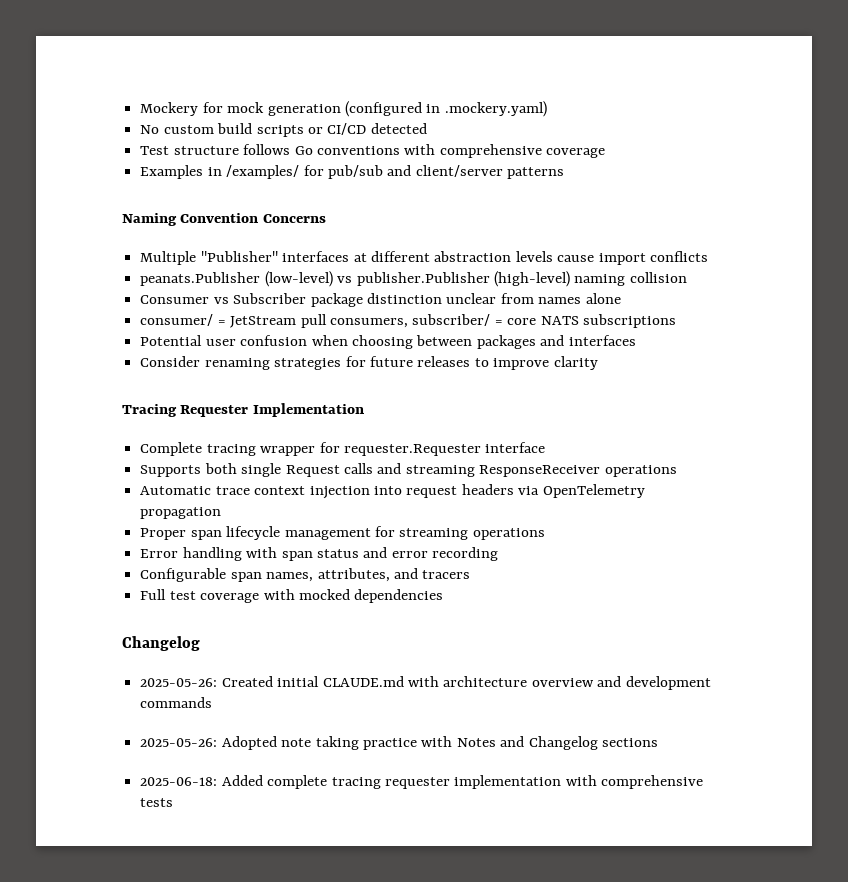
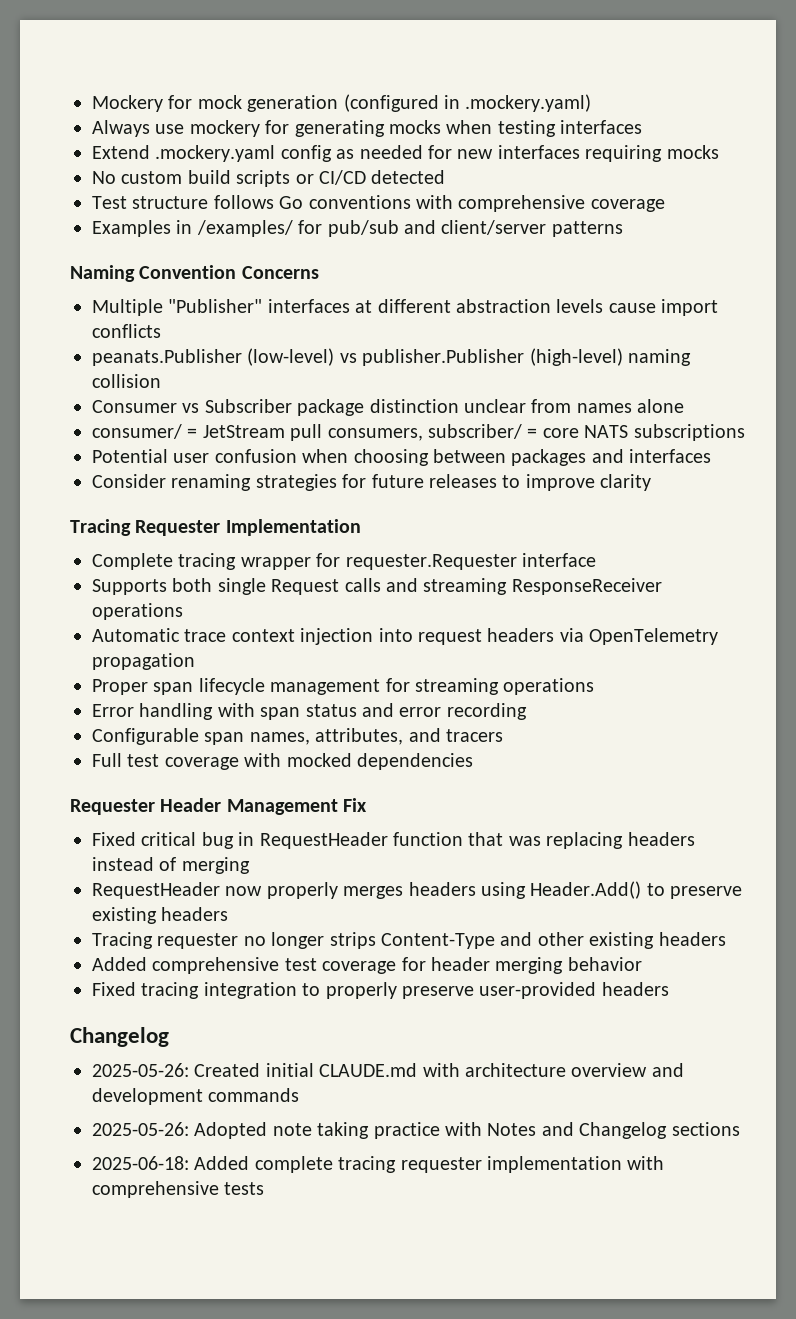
+ Always use mockery for generating mocks when testing interfaces
+ Extend .mockery.yaml config as needed for new interfaces requiring mocks
+ Requester Header Management Fix
+ Fixed critical bug in RequestHeader function that was replacing headers instead of merging
+ RequestHeader now properly merges headers using Header.Add() to preserve existing headers
+ Tracing requester no longer strips Content-Type and other existing headers
+ Added comprehensive test coverage for header merging behavior
+ Fixed tracing integration to properly preserve user-provided headers

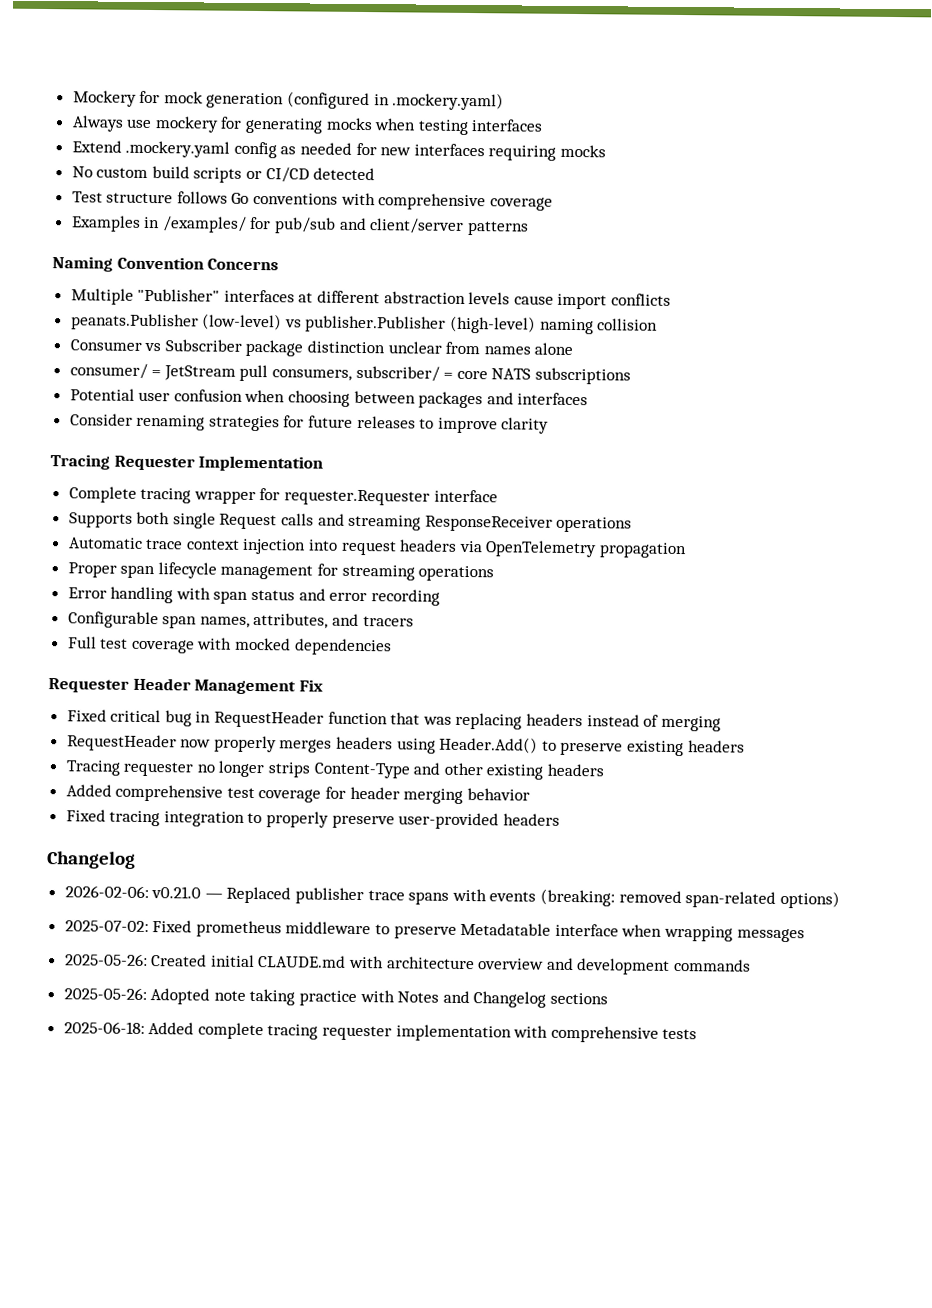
+ 2026-02-06: v0.21.0 — Replaced publisher trace spans with events (breaking: removed span-related options)
+ 2025-07-02: Fixed prometheus middleware to preserve Metadatable interface when wrapping messages

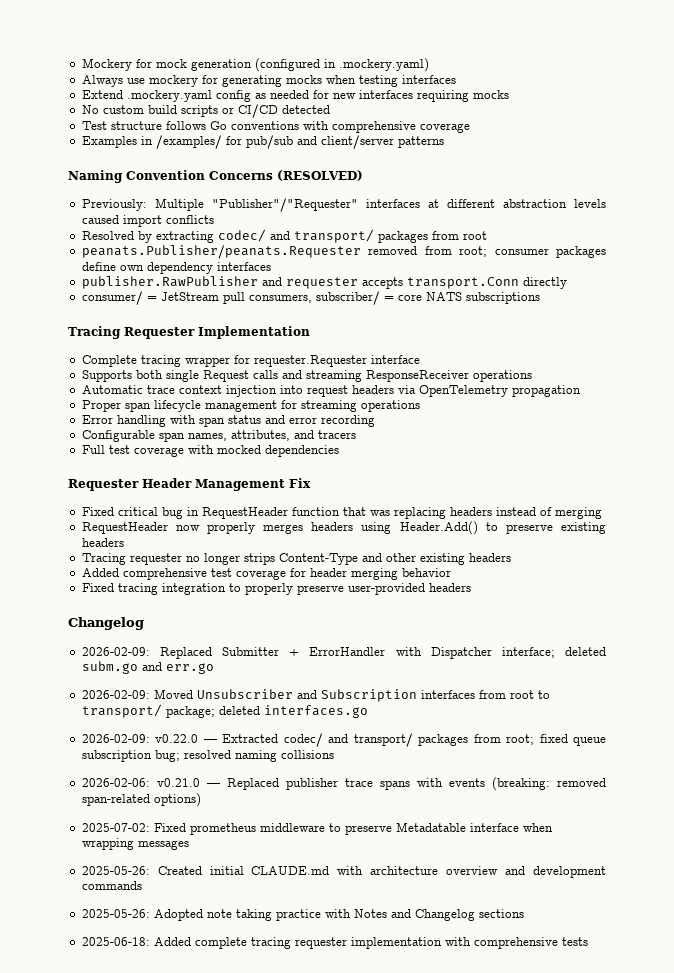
- Naming Convention Concerns
- Multiple "Publisher" interfaces at different abstraction levels cause import conflicts
+ Naming Convention Concerns (RESOLVED)
+ Previously: Multiple "Publisher"/"Requester" interfaces at different abstraction levels caused import conflicts
- peanats.Publisher (low-level) vs publisher.Publisher (high-level) naming collision
- Consumer vs Subscriber package distinction unclear from names alone
+ Resolved by extracting codec/ and transport/ packages from root
+ peanats.Publisher/peanats.Requester removed from root; consumer packages define own dependency interfaces
+ publisher.RawPublisher and requester accepts transport.Conn directly
- Potential user confusion when choosing between packages and interfaces
- Consider renaming strategies for future releases to improve clarity
+ 2026-02-09: Replaced Submitter + ErrorHandler with Dispatcher interface; deleted subm.go and err.go
+ 2026-02-09: Moved Unsubscriber and Subscription interfaces from root to transport/ package; deleted interfaces.go
+ 2026-02-09: v0.22.0 — Extracted codec/ and transport/ packages from root; fixed queue subscription bug; resolved naming collisions

